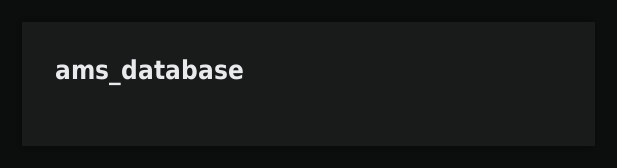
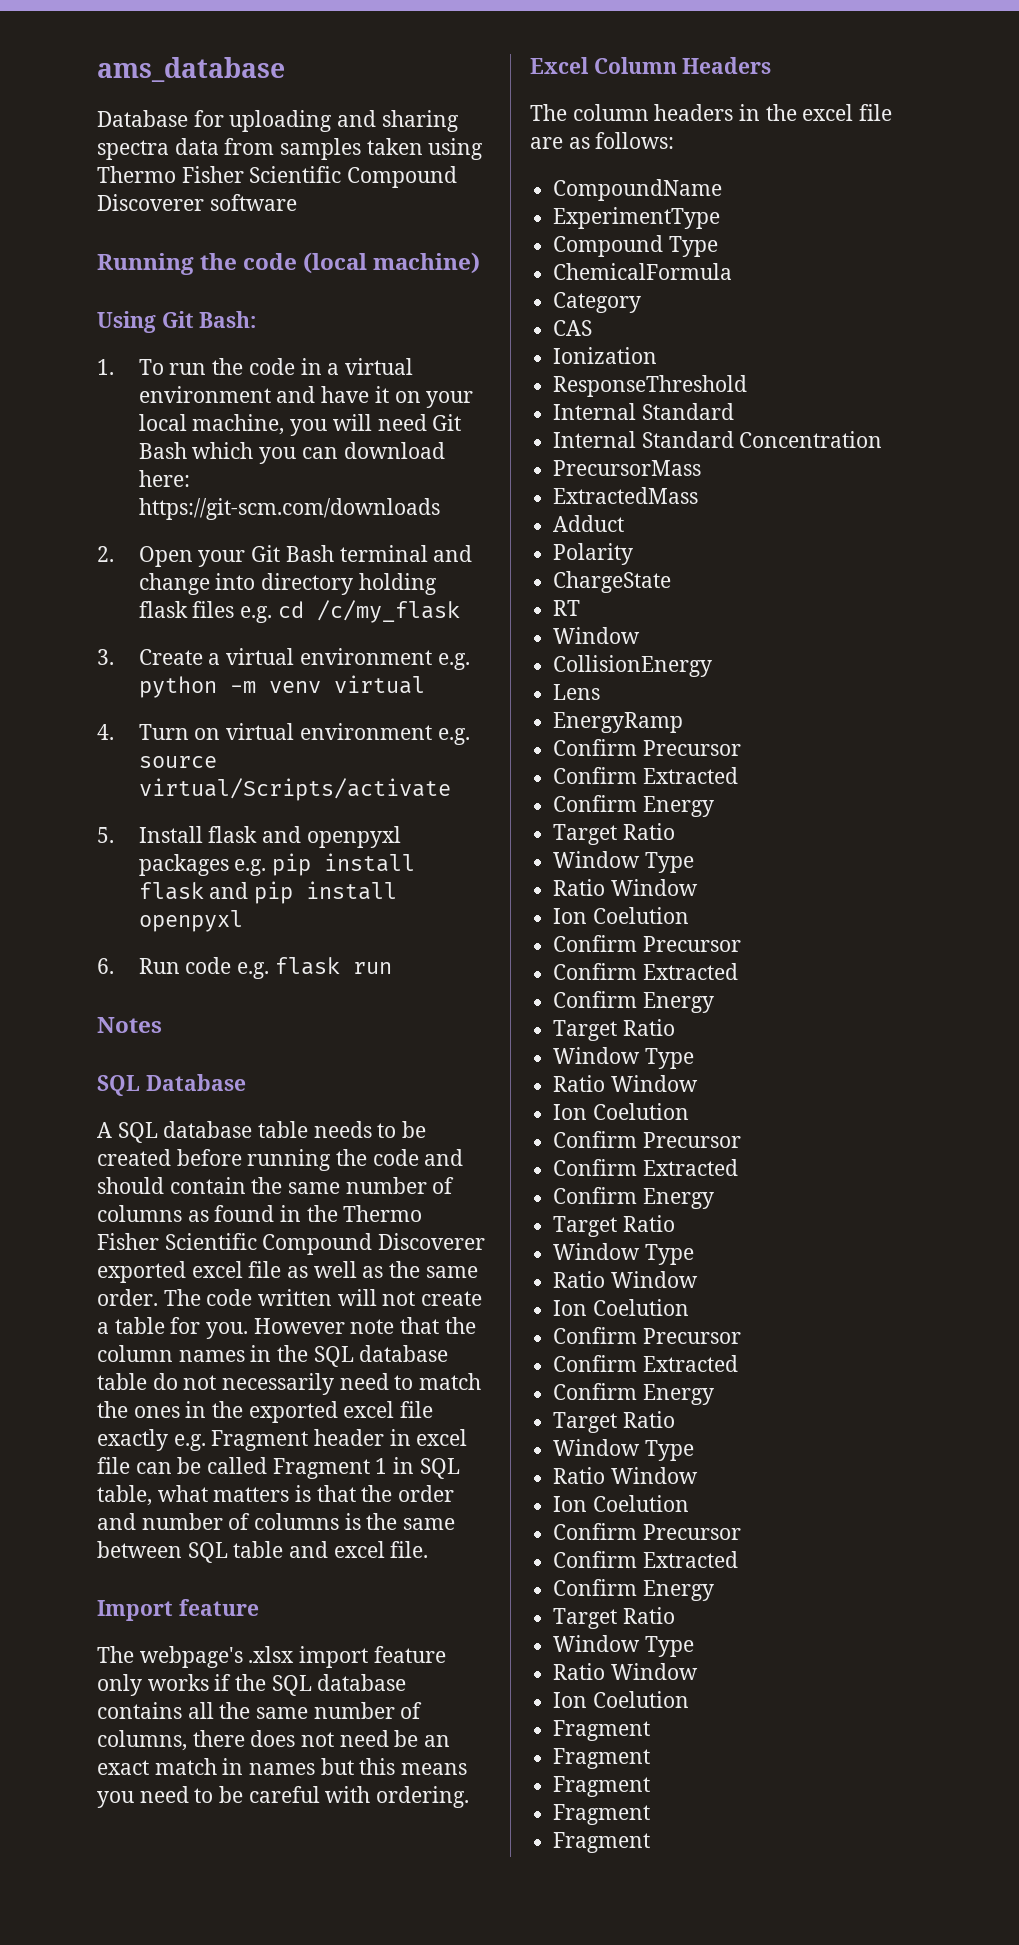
+ Database for uploading and sharing spectra data from samples taken using Thermo Fisher Scientific Compound Discoverer software
+ Running the code (local machine)
+ Using Git Bash:
+ 1. To run the code in a virtual environment and have it on your local machine, you will need Git Bash which you can download here: https://git-scm.com/downloads
+ 2. Open your Git Bash terminal and change into directory holding flask files e.g. cd /c/my_flask
+ 3. Create a virtual environment e.g. python -m venv virtual
+ 4. Turn on virtual environment e.g. source virtual/Scripts/activate
+ 5. Install flask and openpyxl packages e.g. pip install flask and pip install openpyxl
+ 6. Run code e.g. flask run
+ Notes
+ SQL Database
+ A SQL database table needs to be created before running the code and should contain the same number of columns as found in the Thermo Fisher Scientific Compound Discoverer exported excel file as well as the same order. The code written will not create a table for you. However note that the column names in the SQL database table do not necessarily need to match the ones in the exported excel file exactly e.g. Fragment header in excel file can be called Fragment 1 in SQL table, what matters is that the order and number of columns is the same between SQL table and excel file.
+ Import feature
+ The webpage's .xlsx import feature only works if the SQL database contains all the same number of columns, there does not need be an exact match in names but this means you need to be careful with ordering.
+ Excel Column Headers
+ The column headers in the excel file are as follows:
+ CompoundName
+ ExperimentType
+ Compound Type
+ ChemicalFormula
+ Category
+ CAS
+ Ionization
+ ResponseThreshold
+ Internal Standard
+ Internal Standard Concentration
+ PrecursorMass
+ ExtractedMass
+ Adduct
+ Polarity
+ ChargeState
+ RT
+ Window
+ CollisionEnergy
+ Lens
+ EnergyRamp
+ Confirm Precursor
+ Confirm Extracted
+ Confirm Energy
+ Target Ratio
+ Window Type
+ Ratio Window
+ Ion Coelution
+ Confirm Precursor
+ Confirm Extracted
+ Confirm Energy
+ Target Ratio
+ Window Type
+ Ratio Window
+ Ion Coelution
+ Confirm Precursor
+ Confirm Extracted
+ Confirm Energy
+ Target Ratio
+ Window Type
+ Ratio Window
+ Ion Coelution
+ Confirm Precursor
+ Confirm Extracted
+ Confirm Energy
+ Target Ratio
+ Window Type
+ Ratio Window
+ Ion Coelution
+ Confirm Precursor
+ Confirm Extracted
+ Confirm Energy
+ Target Ratio
+ Window Type
+ Ratio Window
+ Ion Coelution
+ Fragment
+ Fragment
+ Fragment
+ Fragment
+ Fragment

